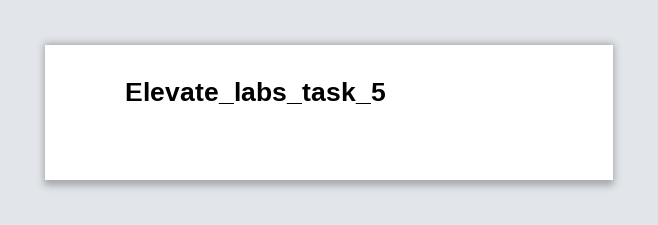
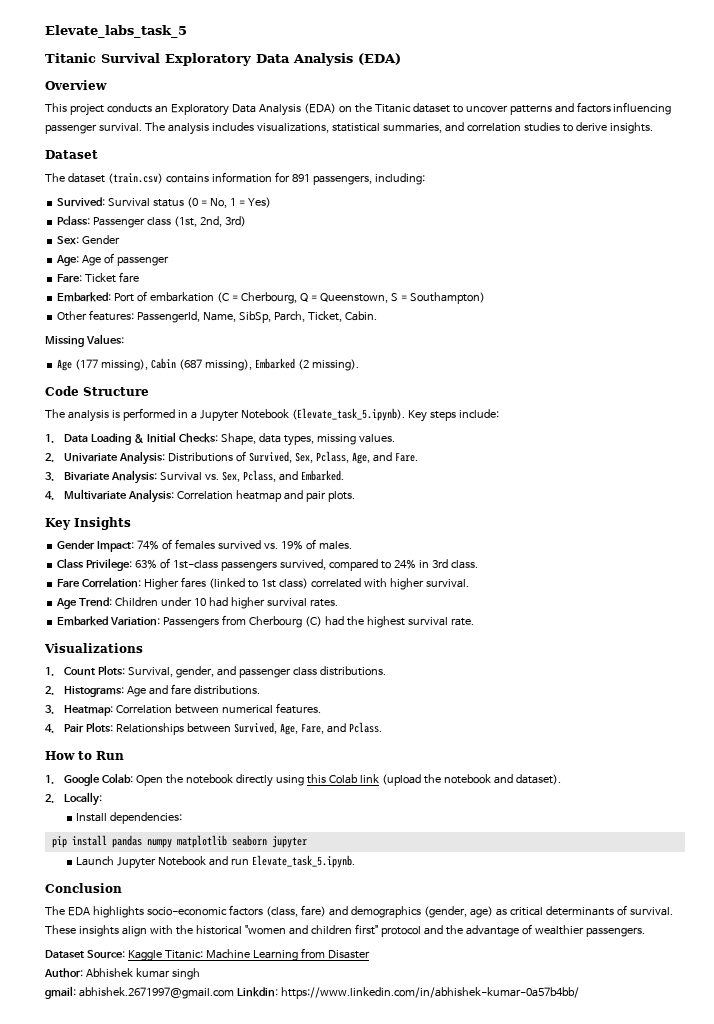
+ Titanic Survival Exploratory Data Analysis (EDA)
+ Overview
+ This project conducts an Exploratory Data Analysis (EDA) on the Titanic dataset to uncover patterns and factors influencing passenger survival. The analysis includes visualizations, statistical summaries, and correlation studies to derive insights.
+ Dataset
+ The dataset (train.csv) contains information for 891 passengers, including:
+ Survived: Survival status (0 = No, 1 = Yes)
+ Pclass: Passenger class (1st, 2nd, 3rd)
+ Sex: Gender
+ Age: Age of passenger
+ Fare: Ticket fare
+ Embarked: Port of embarkation (C = Cherbourg, Q = Queenstown, S = Southampton)
+ Other features: PassengerId, Name, SibSp, Parch, Ticket, Cabin.
+ Missing Values:
+ Age (177 missing), Cabin (687 missing), Embarked (2 missing).
+ Code Structure
+ The analysis is performed in a Jupyter Notebook (Elevate_task_5.ipynb). Key steps include:
+ 1. Data Loading & Initial Checks: Shape, data types, missing values.
+ 2. Univariate Analysis: Distributions of Survived, Sex, Pclass, Age, and Fare.
+ 3. Bivariate Analysis: Survival vs. Sex, Pclass, and Embarked.
+ 4. Multivariate Analysis: Correlation heatmap and pair plots.
+ Key Insights
+ Gender Impact: 74% of females survived vs. 19% of males.
+ Class Privilege: 63% of 1st-class passengers survived, compared to 24% in 3rd class.
+ Fare Correlation: Higher fares (linked to 1st class) correlated with higher survival.
+ Age Trend: Children under 10 had higher survival rates.
+ Embarked Variation: Passengers from Cherbourg (C) had the highest survival rate.
+ Visualizations
+ 1. Count Plots: Survival, gender, and passenger class distributions.
+ 2. Histograms: Age and fare distributions.
+ 3. Heatmap: Correlation between numerical features.
+ 4. Pair Plots: Relationships between Survived, Age, Fare, and Pclass.
+ How to Run
+ 1. Google Colab: Open the notebook directly using this Colab link (upload the notebook and dataset).
+ 2. Locally:
+ Install dependencies:
+ pip install pandas numpy matplotlib seaborn jupyter
+ Launch Jupyter Notebook and run Elevate_task_5.ipynb.
+ Conclusion
+ The EDA highlights socio-economic factors (class, fare) and demographics (gender, age) as critical determinants of survival. These insights align with the historical "women and children first" protocol and the advantage of wealthier passengers.
+ Dataset Source: Kaggle Titanic: Machine Learning from Disaster
+ Author: Abhishek kumar singh
+ gmail: abhishek.2671997@gmail.com Linkdin: https://www.linkedin.com/in/abhishek-kumar-0a57b4bb/

